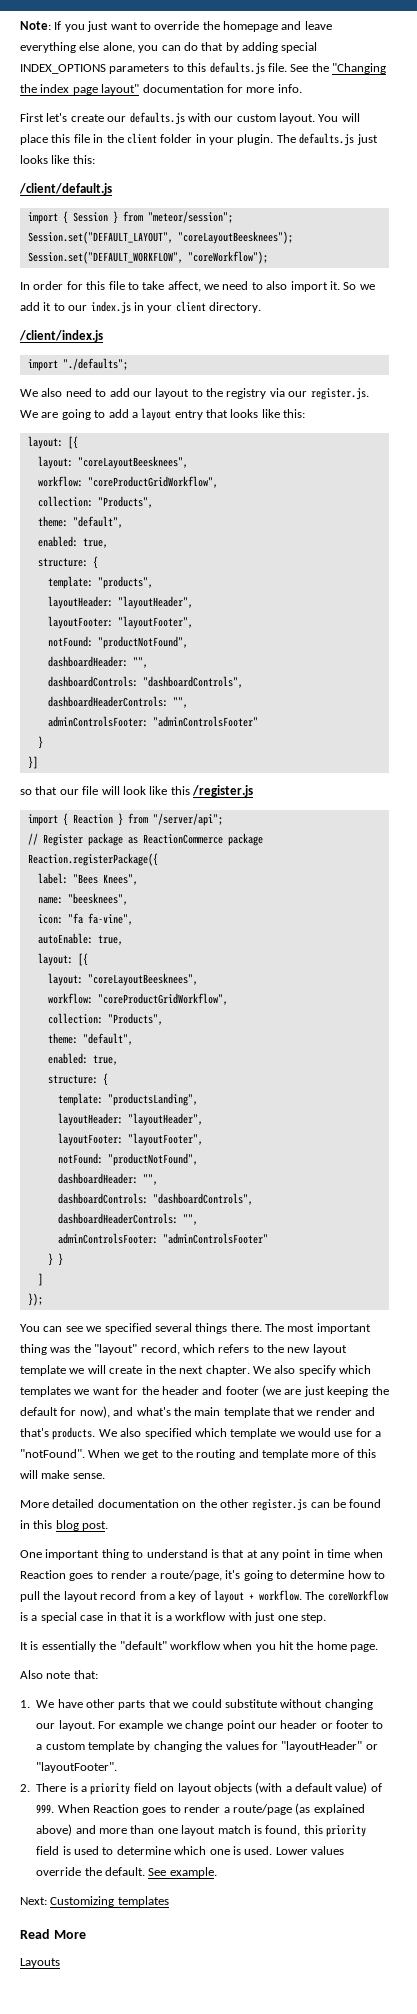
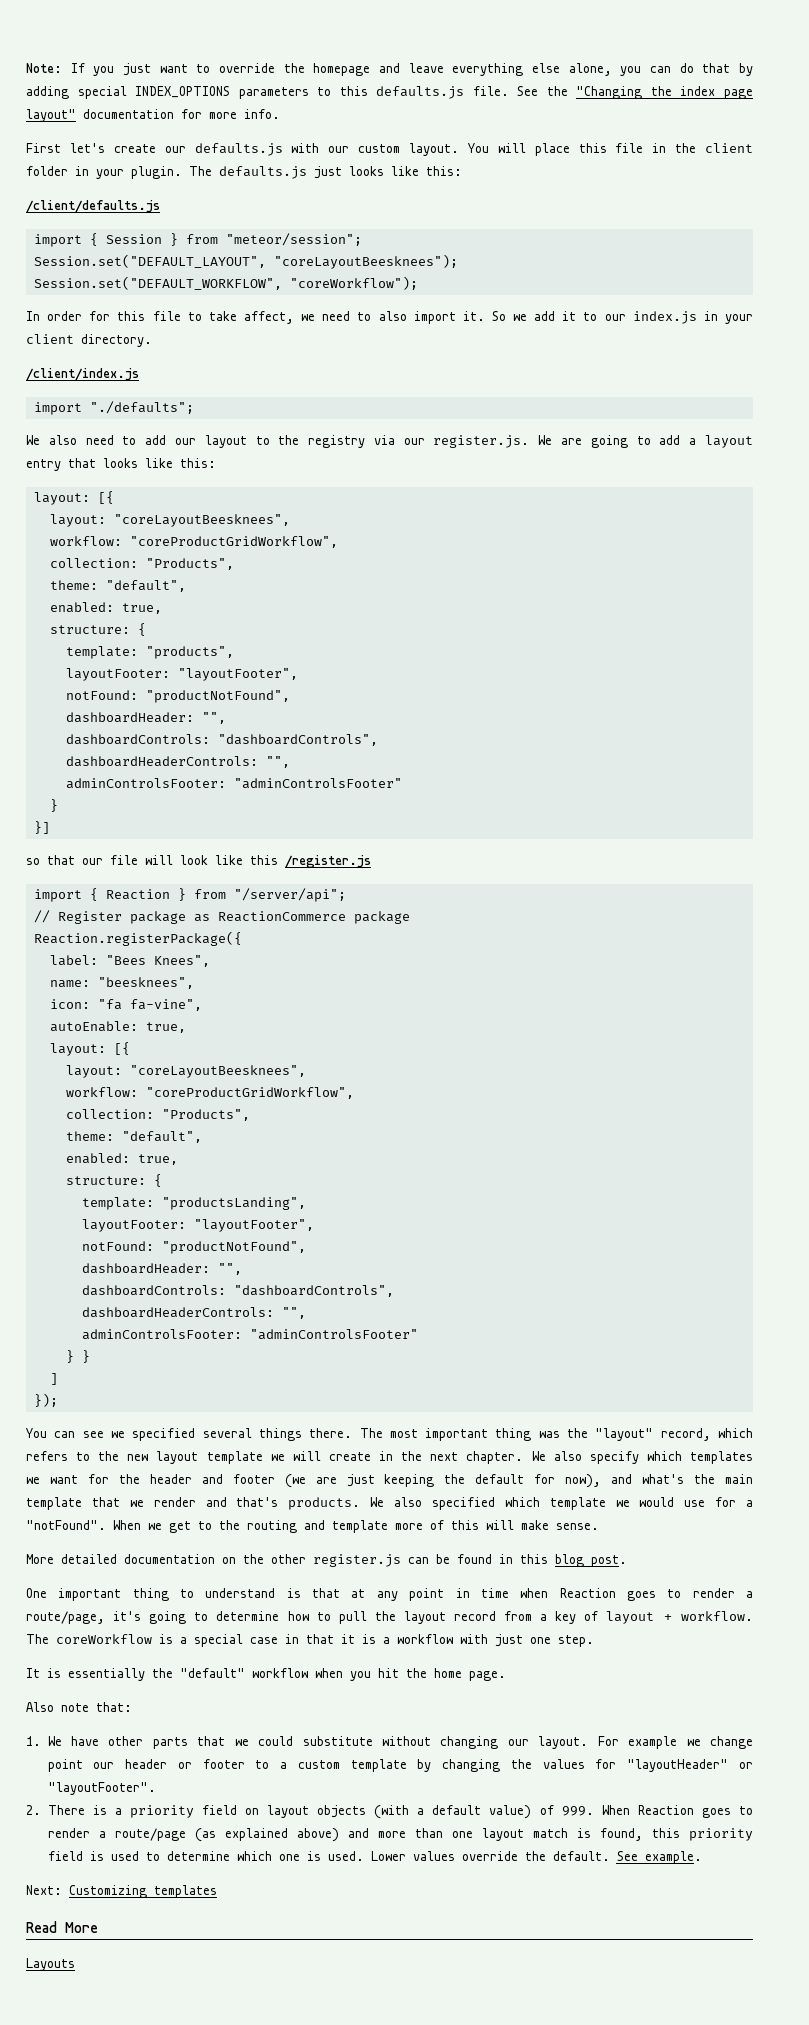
- /client/default.js
+ /client/defaults.js
  template: "products",
- layoutHeader: "layoutHeader",
  template: "productsLanding",
- layoutHeader: "layoutHeader",

